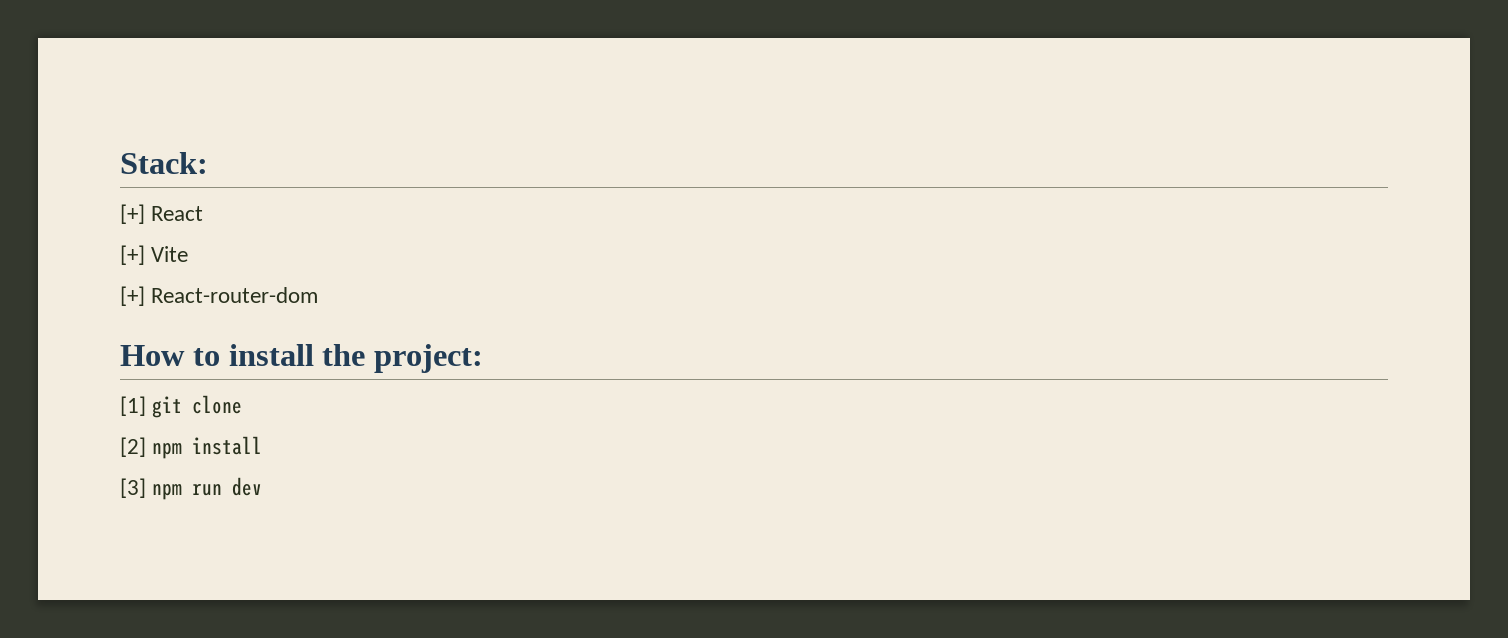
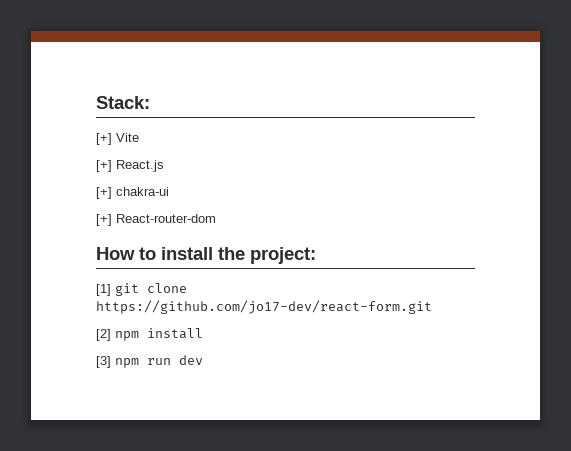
- [+] React
  [+] Vite
+ [+] React.js
+ [+] chakra-ui
- [1] git clone
+ [1] git clone https://github.com/jo17-dev/react-form.git

